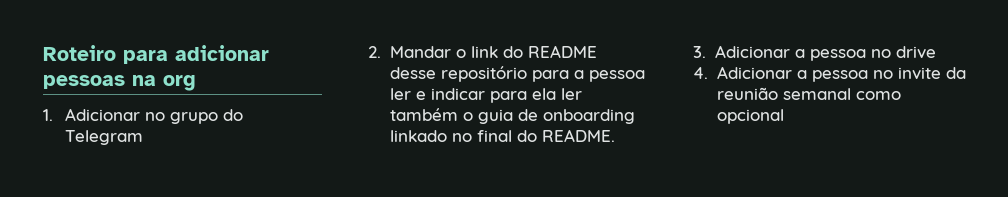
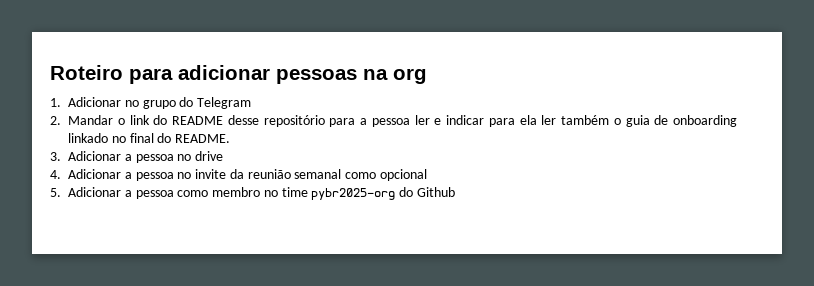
+ 5. Adicionar a pessoa como membro no time pybr2025-org do Github

